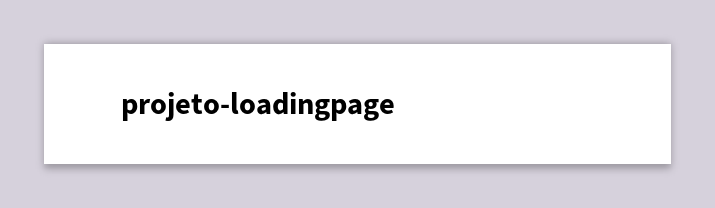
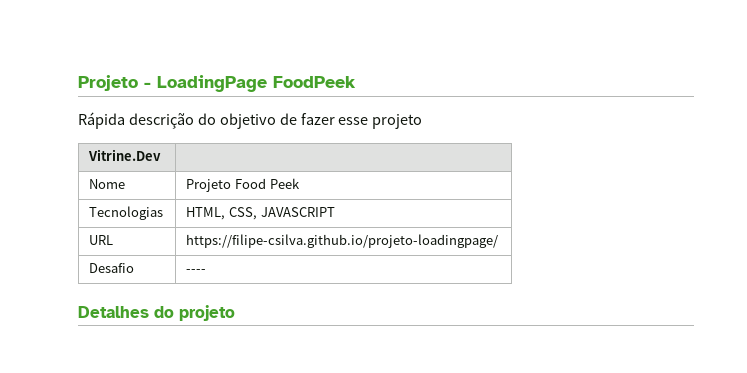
- projeto-loadingpage
+ Projeto - LoadingPage FoodPeek
+ Rápida descrição do objetivo de fazer esse projeto
+ Vitrine.Dev |
+ Nome | Projeto Food Peek
+ Tecnologias | HTML, CSS, JAVASCRIPT
+ URL | https://filipe-csilva.github.io/projeto-loadingpage/
+ Desafio | ----
+ Detalhes do projeto

